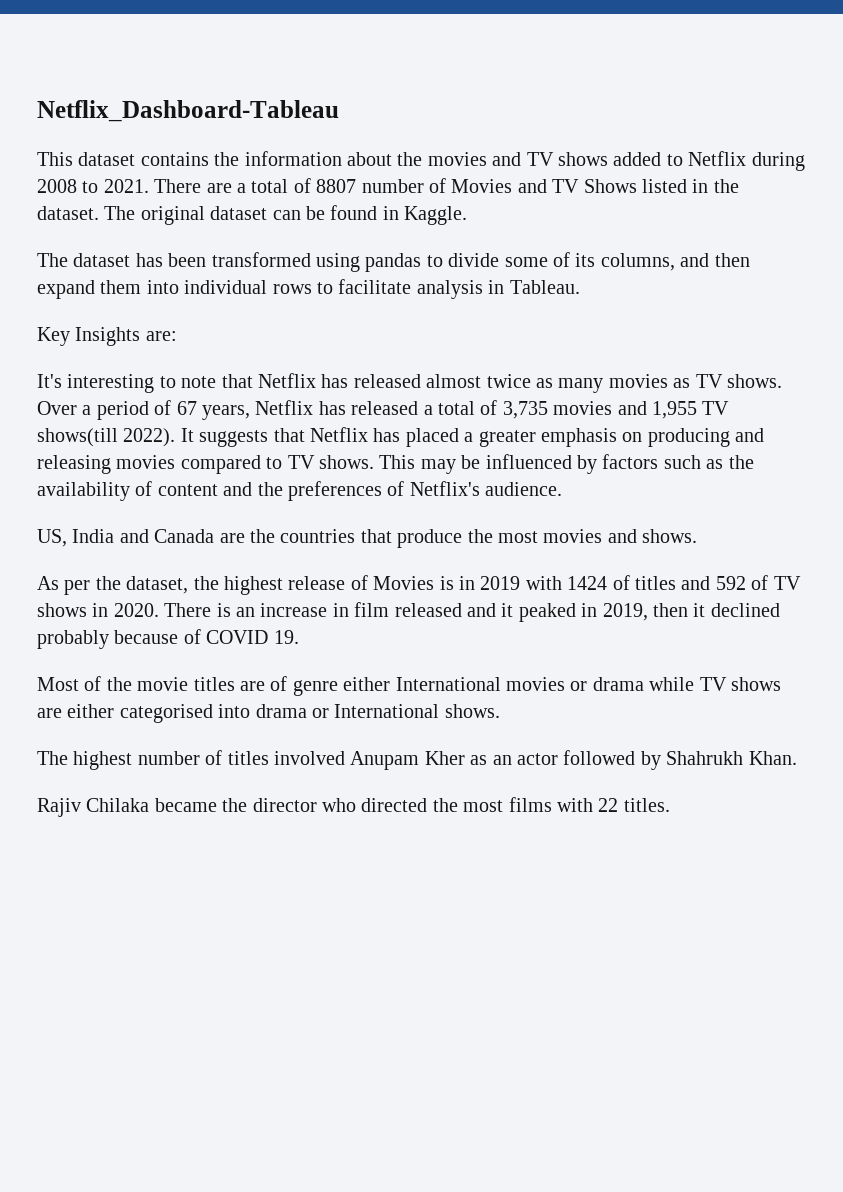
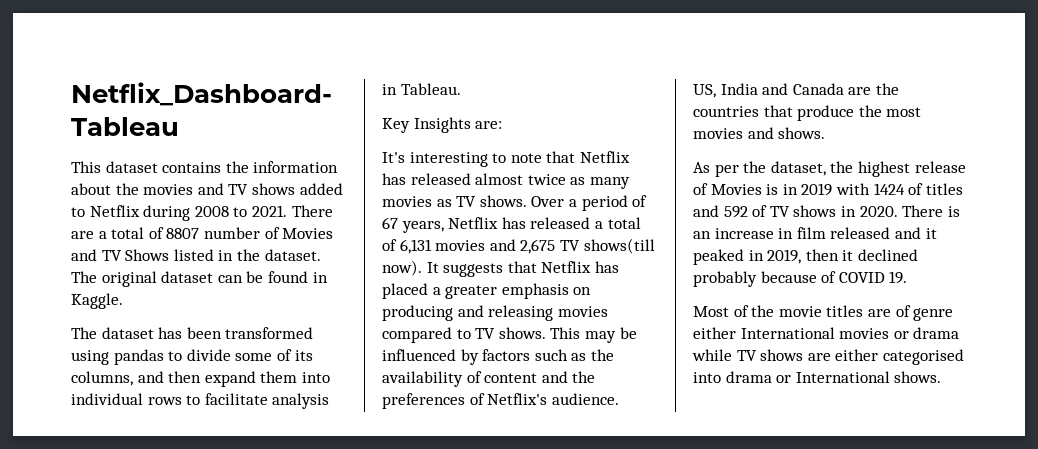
- Over a period of 67 years, Netflix has released a total of 3,735 movies and 1,955 TV shows(till 2022).
+ Over a period of 67 years, Netflix has released a total of 6,131 movies and 2,675 TV shows(till now).
- The highest number of titles involved Anupam Kher as an actor followed by Shahrukh Khan.
- Rajiv Chilaka became the director who directed the most films with 22 titles.

